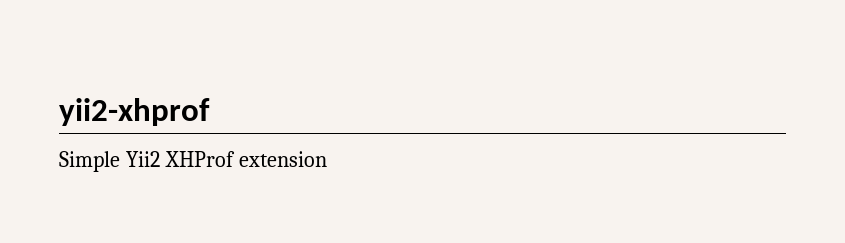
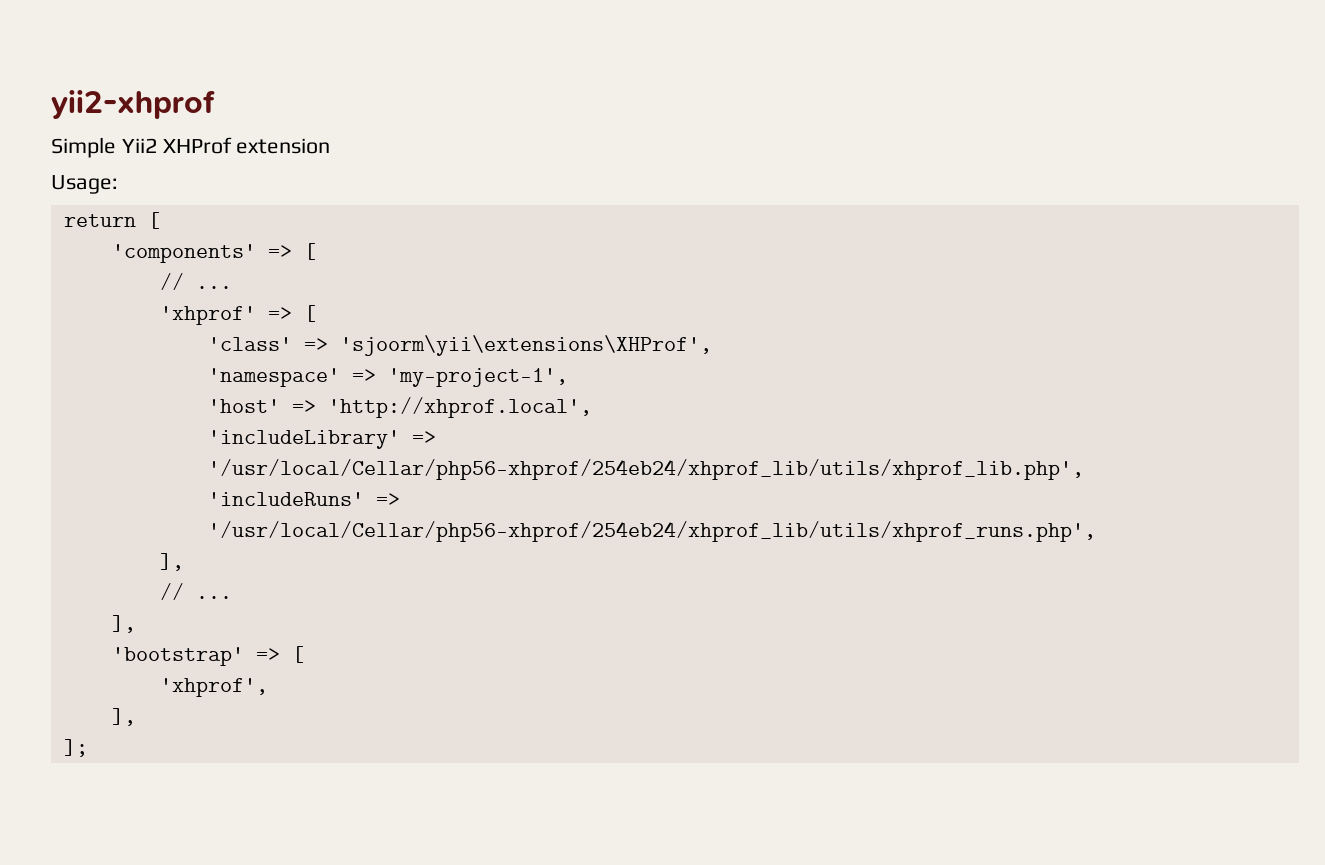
+ Usage:
+ return [
+ 'components' => [
+ // ...
+ 'xhprof' => [
+ 'class' => 'sjoorm\yii\extensions\XHProf',
+ 'namespace' => 'my-project-1',
+ 'host' => 'http://xhprof.local',
+ 'includeLibrary' => '/usr/local/Cellar/php56-xhprof/254eb24/xhprof_lib/utils/xhprof_lib.php',
+ 'includeRuns' => '/usr/local/Cellar/php56-xhprof/254eb24/xhprof_lib/utils/xhprof_runs.php',
+ ],
+ // ...
+ ],
+ 'bootstrap' => [
+ 'xhprof',
+ ],
+ ];

